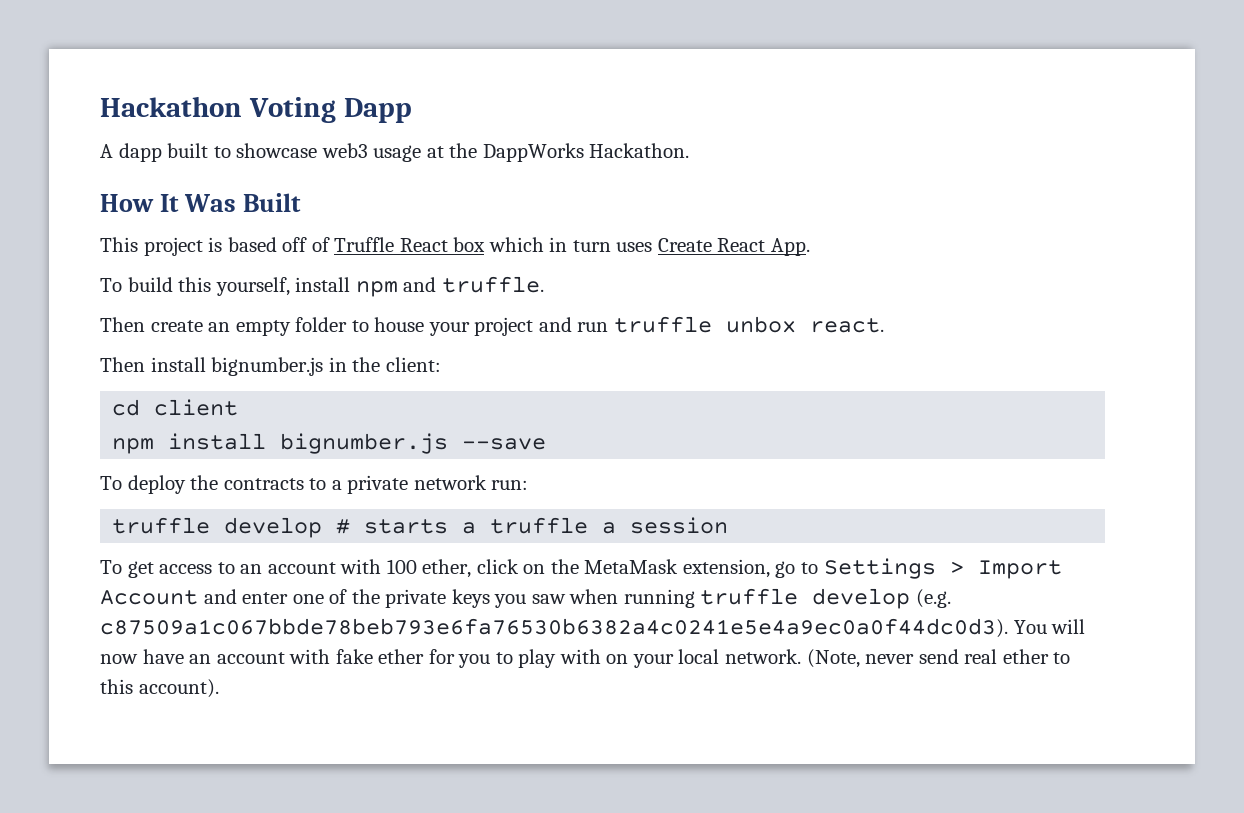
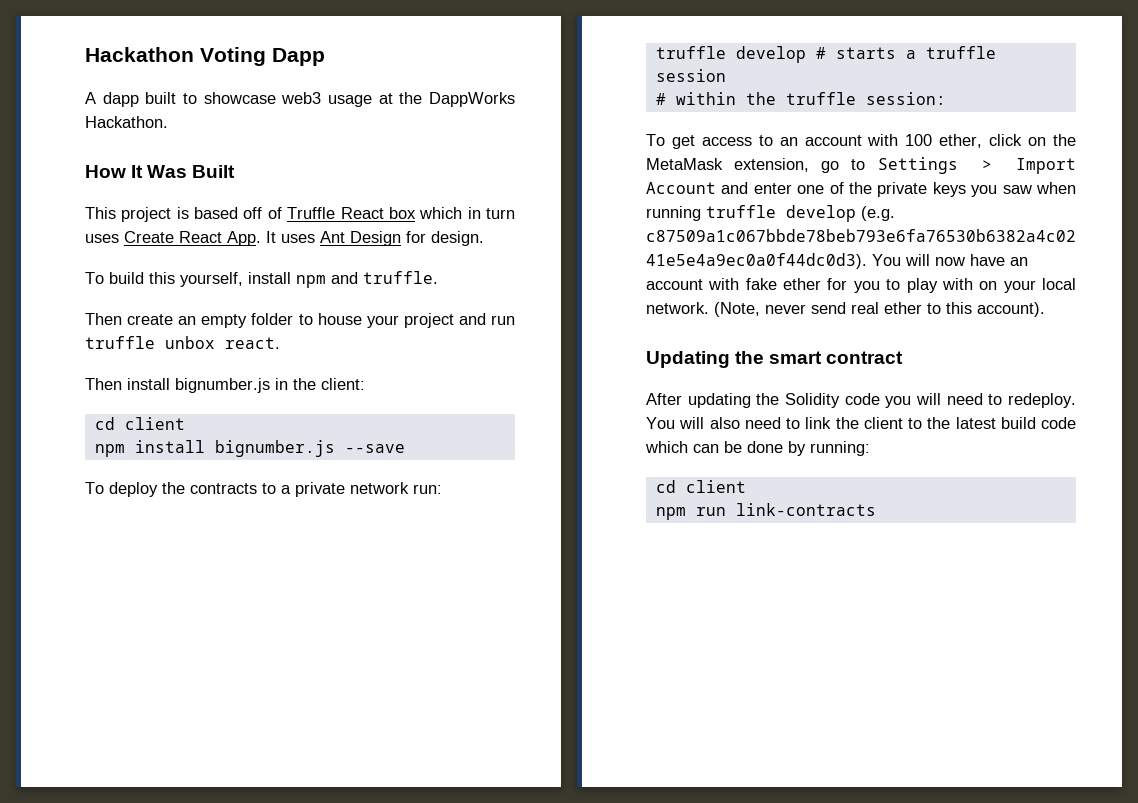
- This project is based off of Truffle React box which in turn uses Create React App.
+ This project is based off of Truffle React box which in turn uses Create React App. It uses Ant Design for design.
- truffle develop # starts a truffle a session
+ truffle develop # starts a truffle session
+ # within the truffle session:
+ Updating the smart contract
+ After updating the Solidity code you will need to redeploy. You will also need to link the client to the latest build code which can be done by running:
+ cd client
+ npm run link-contracts

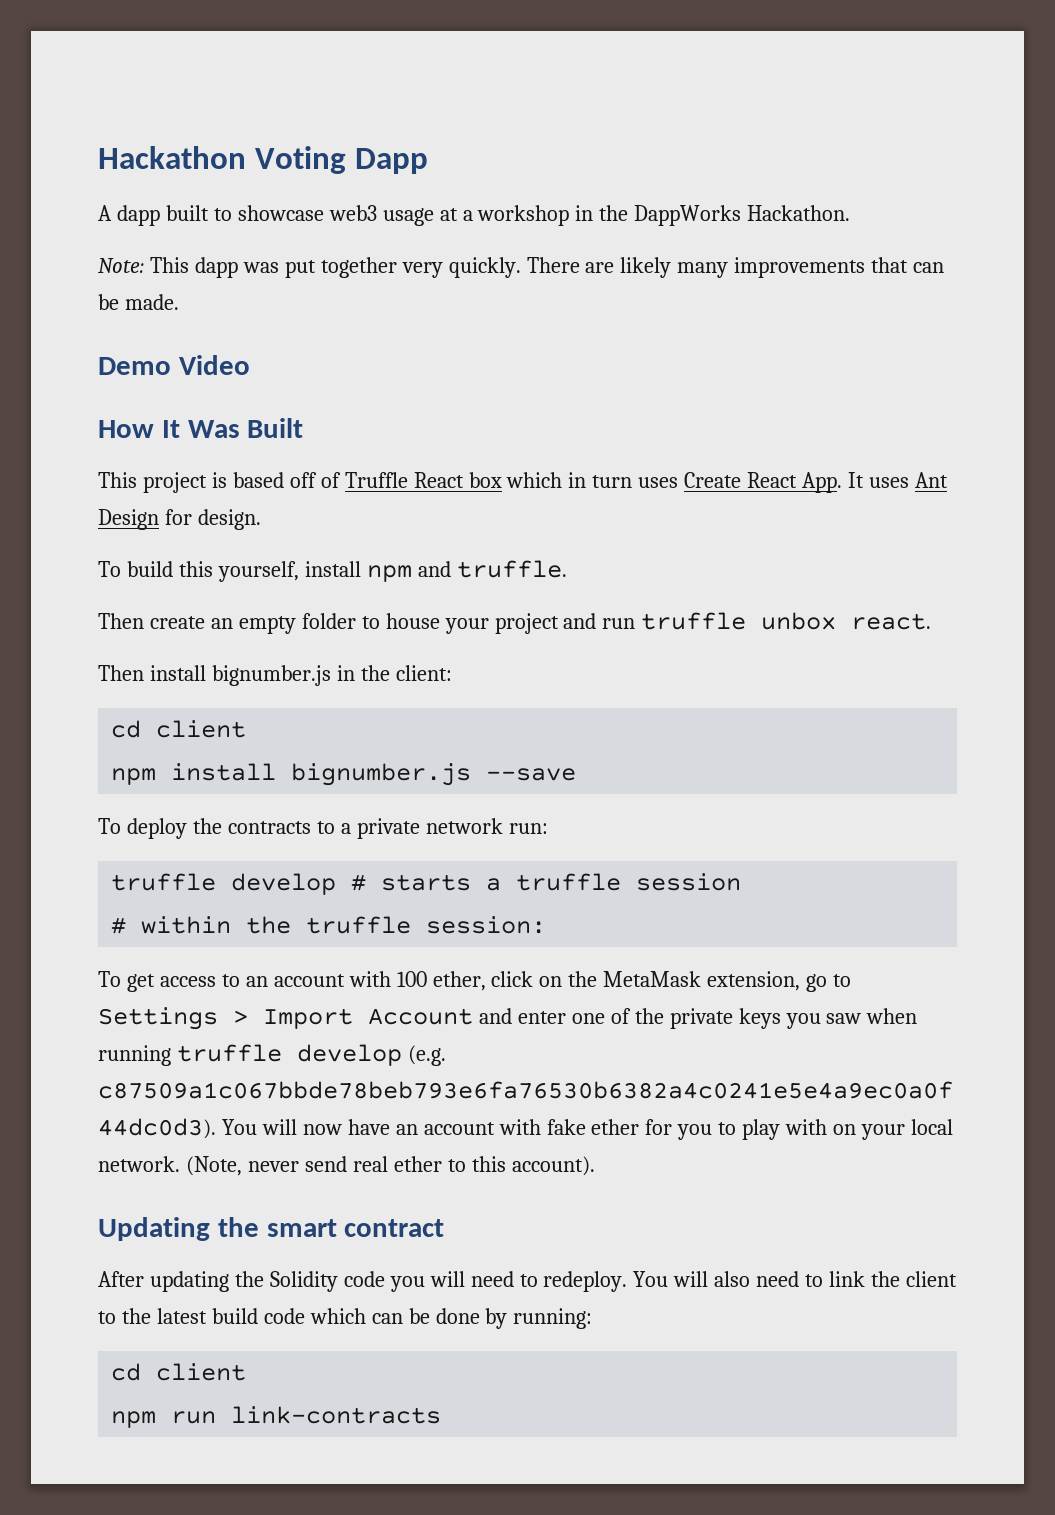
- A dapp built to showcase web3 usage at the DappWorks Hackathon.
+ A dapp built to showcase web3 usage at a workshop in the DappWorks Hackathon.
+ Note: This dapp was put together very quickly. There are likely many improvements that can be made.
+ Demo Video

